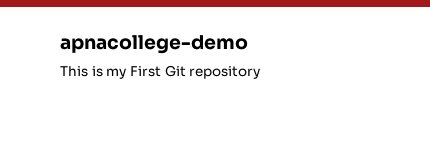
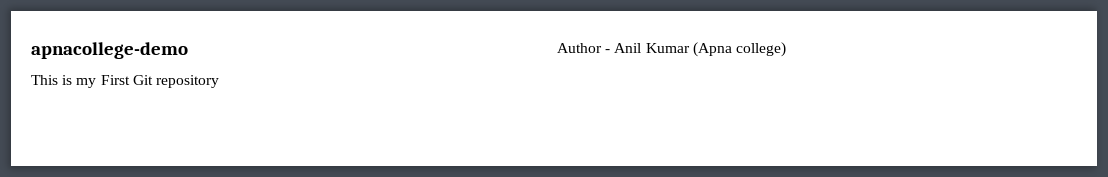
+ Author - Anil Kumar (Apna college)

